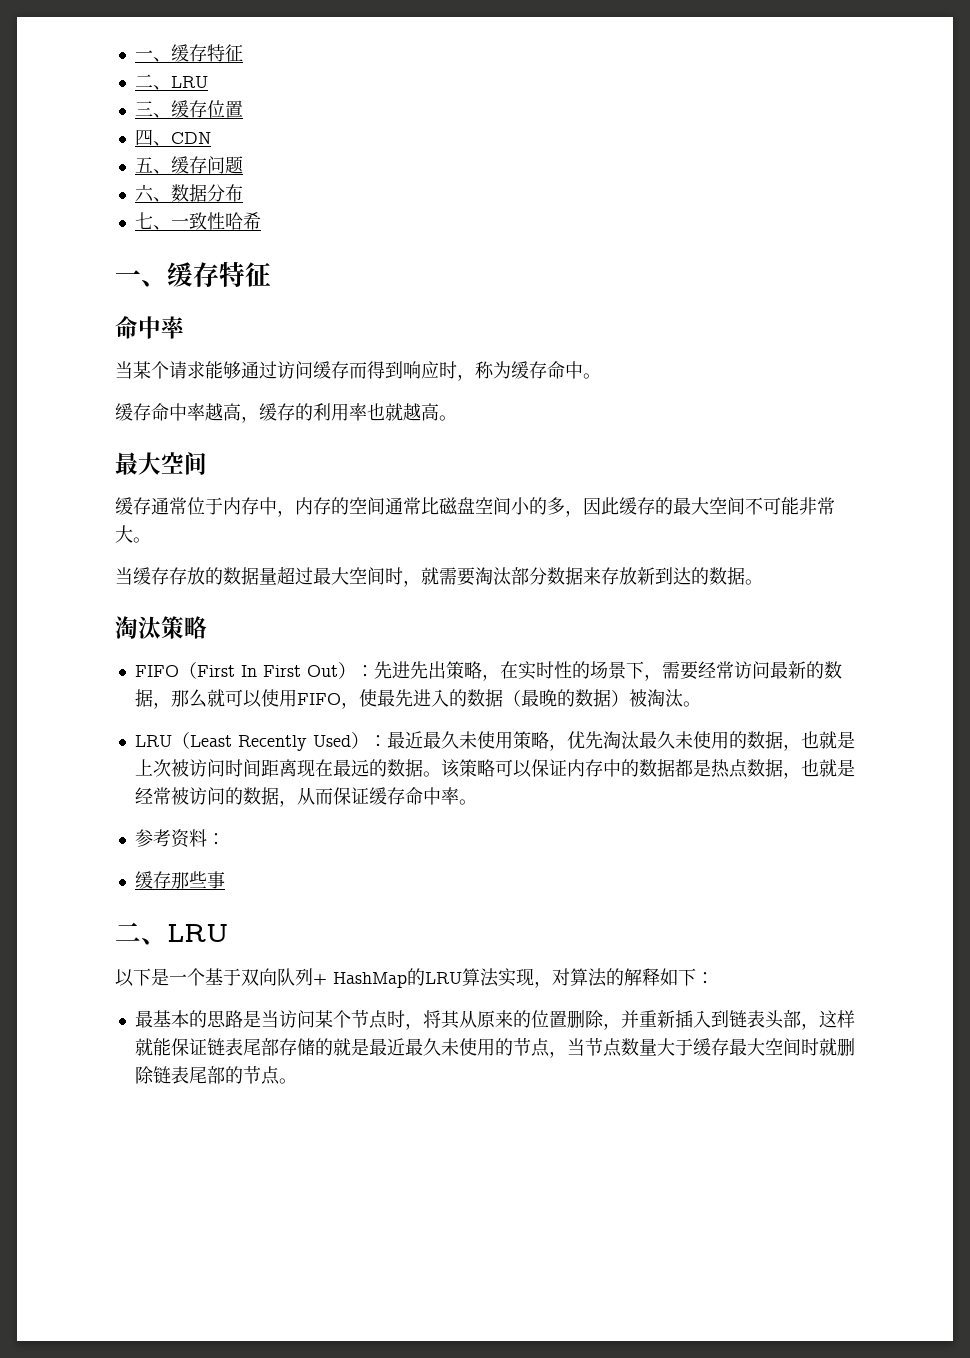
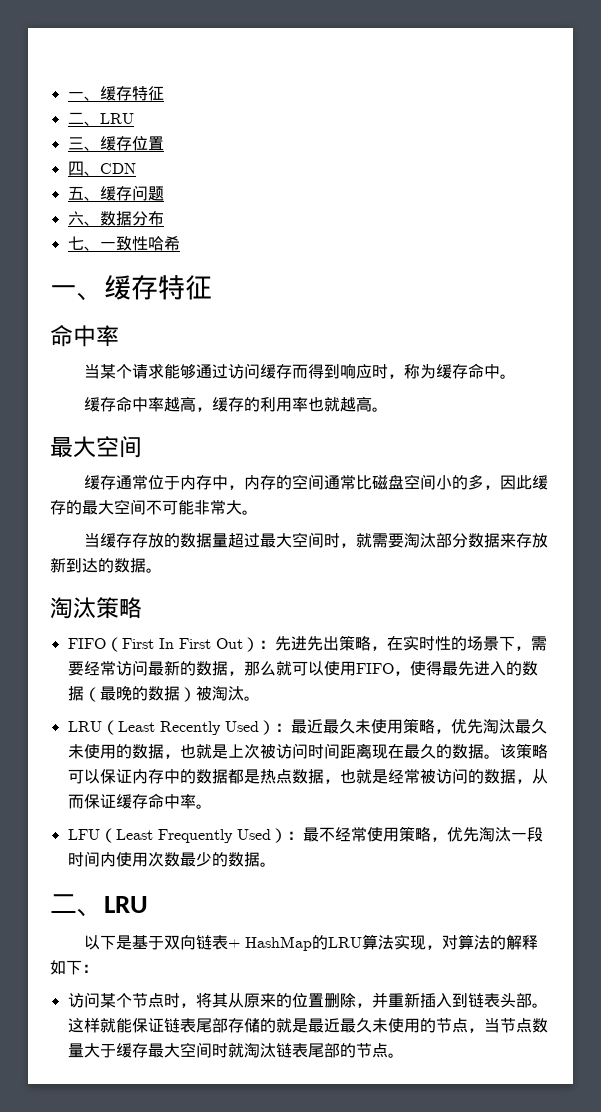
- FIFO（First In First Out）：先进先出策略，在实时性的场景下，需要经常访问最新的数据，那么就可以使用FIFO，使最先进入的数据（最晚的数据）被淘汰。
+ FIFO（First In First Out）：先进先出策略，在实时性的场景下，需要经常访问最新的数据，那么就可以使用FIFO，使得最先进入的数据（最晚的数据）被淘汰。
- LRU（Least Recently Used）：最近最久未使用策略，优先淘汰最久未使用的数据，也就是上次被访问时间距离现在最远的数据。
+ LRU（Least Recently Used）：最近最久未使用策略，优先淘汰最久未使用的数据，也就是上次被访问时间距离现在最久的数据。
- 参考资料：
- 缓存那些事
+ LFU（Least Frequently Used）：最不经常使用策略，优先淘汰一段时间内使用次数最少的数据。
- 以下是一个基于双向队列+ HashMap的LRU算法实现，对算法的解释如下：
+ 以下是基于双向链表+ HashMap的LRU算法实现，对算法的解释如下：
- 最基本的思路是当访问某个节点时，将其从原来的位置删除，并重新插入到链表头部，这样就能保证链表尾部存储的就是最近最久未使用的节点，当节点数量大于缓存最大空间时就删除链表尾部的节点。
+ 访问某个节点时，将其从原来的位置删除，并重新插入到链表头部。这样就能保证链表尾部存储的就是最近最久未使用的节点，当节点数量大于缓存最大空间时就淘汰链表尾部的节点。

